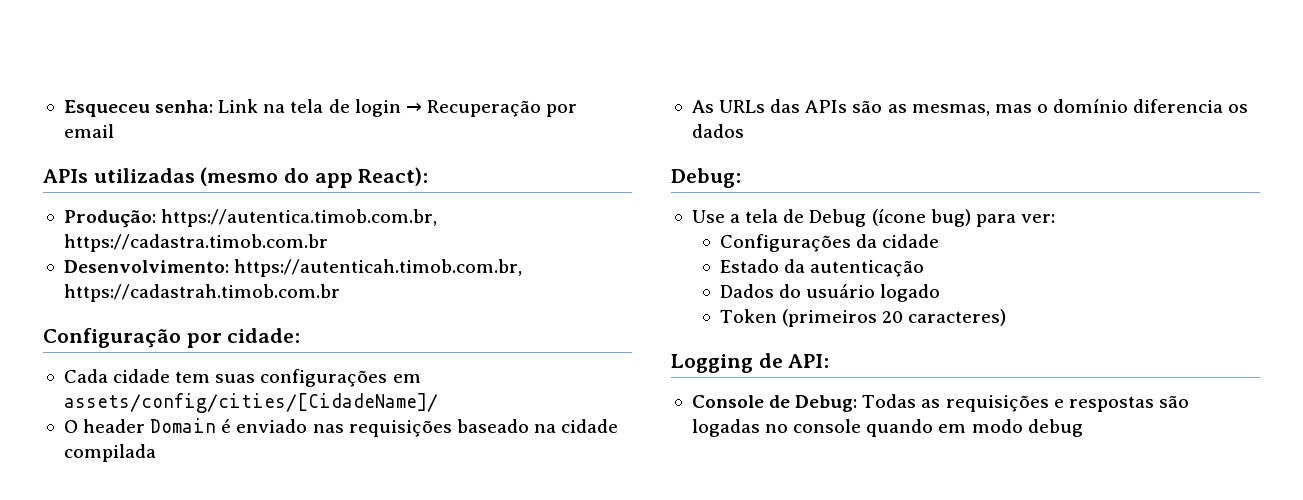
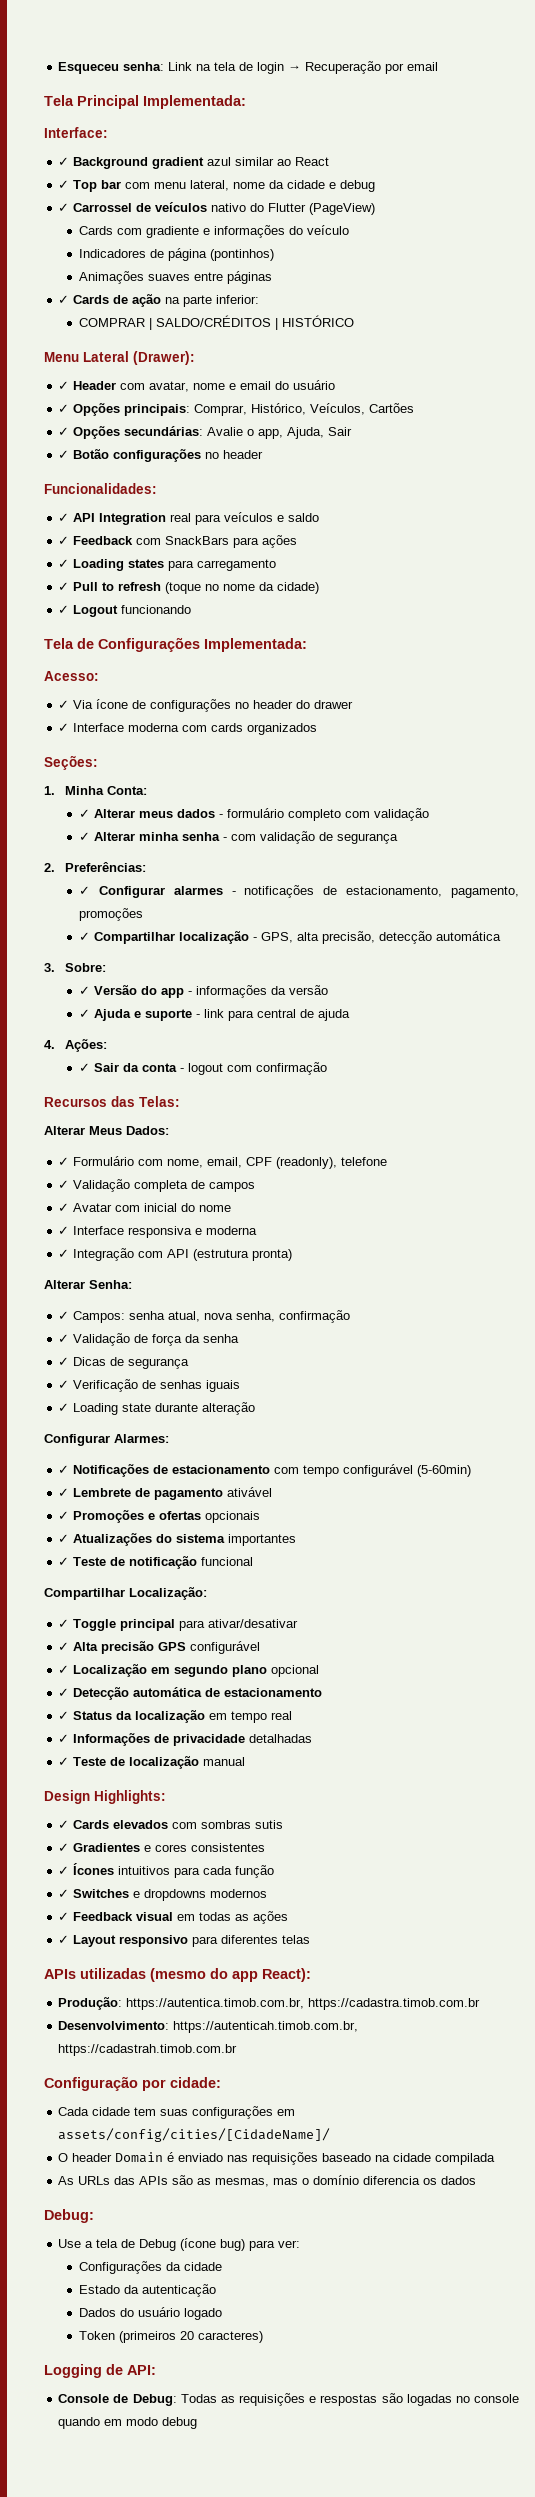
+ Tela Principal Implementada:
+ Interface:
+ ✓ Background gradient azul similar ao React
+ ✓ Top bar com menu lateral, nome da cidade e debug
+ ✓ Carrossel de veículos nativo do Flutter (PageView)
+ Cards com gradiente e informações do veículo
+ Indicadores de página (pontinhos)
+ Animações suaves entre páginas
+ ✓ Cards de ação na parte inferior:
+ COMPRAR | SALDO/CRÉDITOS | HISTÓRICO
+ Menu Lateral (Drawer):
+ ✓ Header com avatar, nome e email do usuário
+ ✓ Opções principais: Comprar, Histórico, Veículos, Cartões
+ ✓ Opções secundárias: Avalie o app, Ajuda, Sair
+ ✓ Botão configurações no header
+ Funcionalidades:
+ ✓ API Integration real para veículos e saldo
+ ✓ Feedback com SnackBars para ações
+ ✓ Loading states para carregamento
+ ✓ Pull to refresh (toque no nome da cidade)
+ ✓ Logout funcionando
+ Tela de Configurações Implementada:
+ Acesso:
+ ✓ Via ícone de configurações no header do drawer
+ ✓ Interface moderna com cards organizados
+ Seções:
+ 1. Minha Conta:
+ ✓ Alterar meus dados - formulário completo com validação
+ ✓ Alterar minha senha - com validação de segurança
+ 2. Preferências:
+ ✓ Configurar alarmes - notificações de estacionamento, pagamento, promoções
+ ✓ Compartilhar localização - GPS, alta precisão, detecção automática
+ 3. Sobre:
+ ✓ Versão do app - informações da versão
+ ✓ Ajuda e suporte - link para central de ajuda
+ 4. Ações:
+ ✓ Sair da conta - logout com confirmação
+ Recursos das Telas:
+ Alterar Meus Dados:
+ ✓ Formulário com nome, email, CPF (readonly), telefone
+ ✓ Validação completa de campos
+ ✓ Avatar com inicial do nome
+ ✓ Interface responsiva e moderna
+ ✓ Integração com API (estrutura pronta)
+ Alterar Senha:
+ ✓ Campos: senha atual, nova senha, confirmação
+ ✓ Validação de força da senha
+ ✓ Dicas de segurança
+ ✓ Verificação de senhas iguais
+ ✓ Loading state durante alteração
+ Configurar Alarmes:
+ ✓ Notificações de estacionamento com tempo configurável (5-60min)
+ ✓ Lembrete de pagamento ativável
+ ✓ Promoções e ofertas opcionais
+ ✓ Atualizações do sistema importantes
+ ✓ Teste de notificação funcional
+ Compartilhar Localização:
+ ✓ Toggle principal para ativar/desativar
+ ✓ Alta precisão GPS configurável
+ ✓ Localização em segundo plano opcional
+ ✓ Detecção automática de estacionamento
+ ✓ Status da localização em tempo real
+ ✓ Informações de privacidade detalhadas
+ ✓ Teste de localização manual
+ Design Highlights:
+ ✓ Cards elevados com sombras sutis
+ ✓ Gradientes e cores consistentes
+ ✓ Ícones intuitivos para cada função
+ ✓ Switches e dropdowns modernos
+ ✓ Feedback visual em todas as ações
+ ✓ Layout responsivo para diferentes telas

